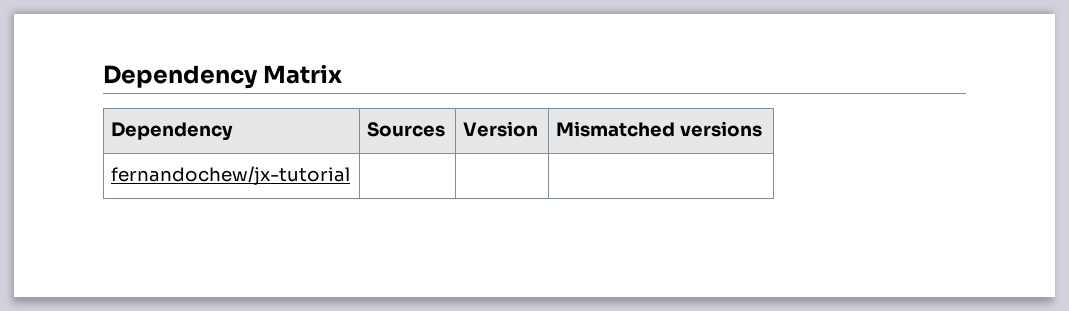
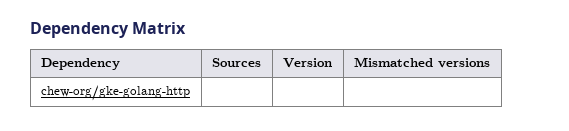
- fernandochew/jx-tutorial | | |
+ chew-org/gke-golang-http | | |

